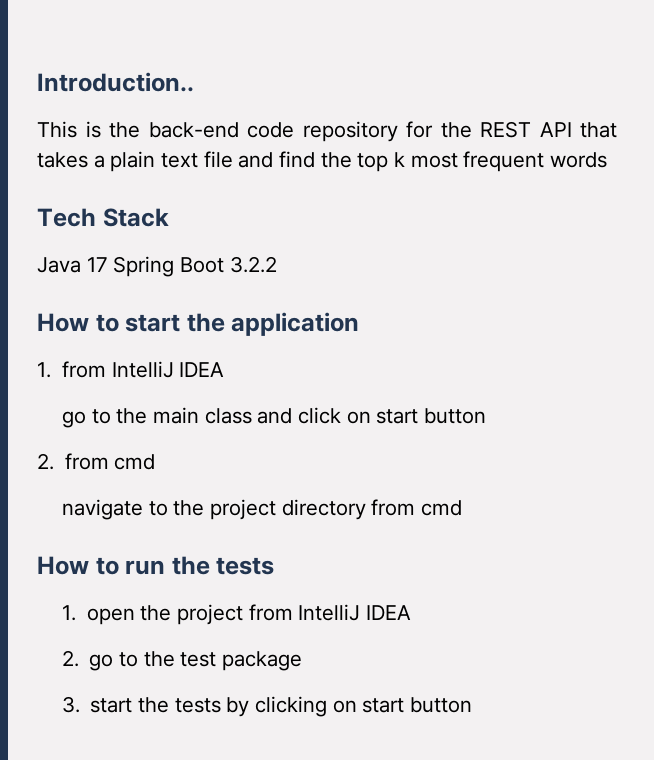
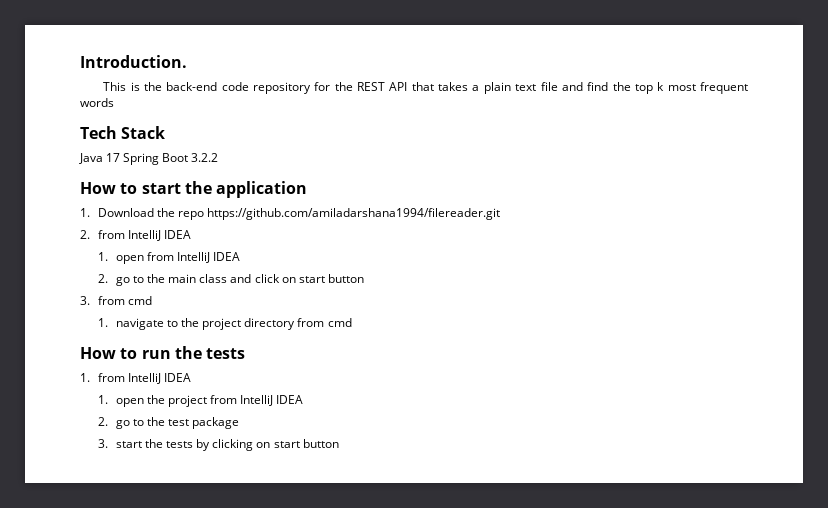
- Introduction..
+ Introduction.
- 1. from IntelliJ IDEA
- go to the main class and click on start button
+ 1. Download the repo https://github.com/amiladarshana1994/filereader.git
+ 2. from IntelliJ IDEA
+ 1. open from IntelliJ IDEA
+ 2. go to the main class and click on start button
- 2. from cmd
- navigate to the project directory from cmd
+ 3. from cmd
+ 1. navigate to the project directory from cmd
+ 1. from IntelliJ IDEA

